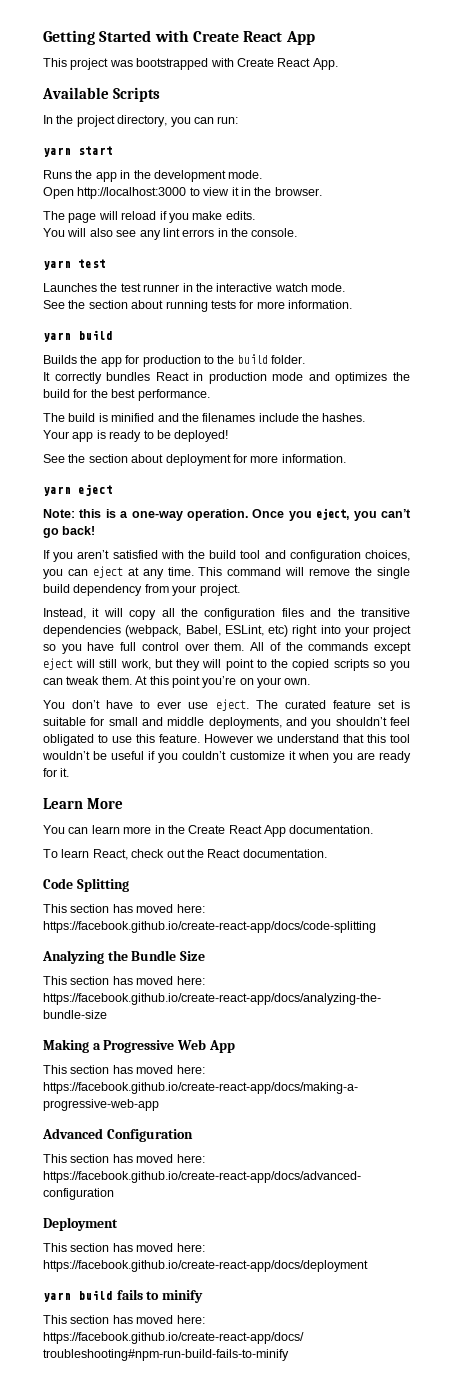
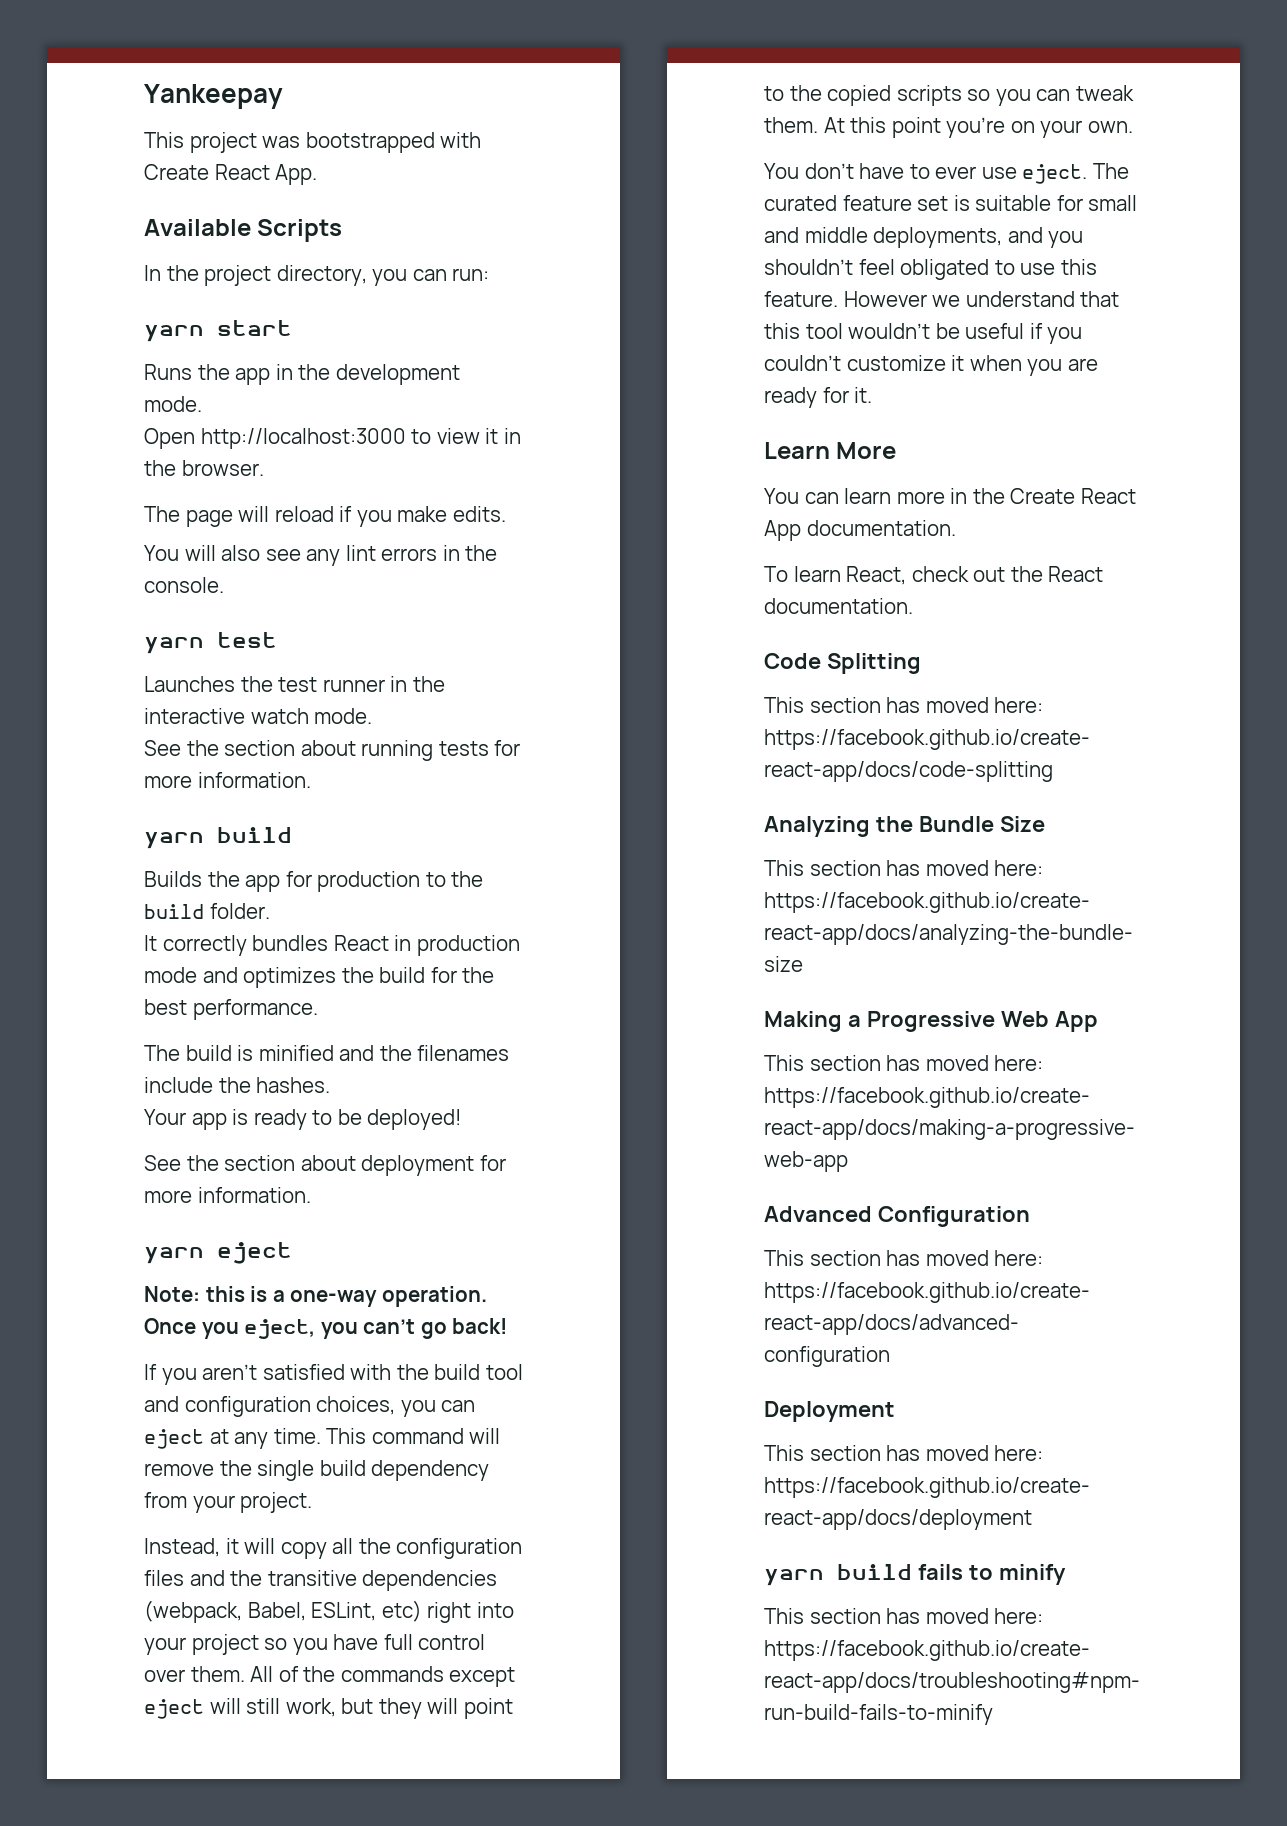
- Getting Started with Create React App
+ Yankeepay

